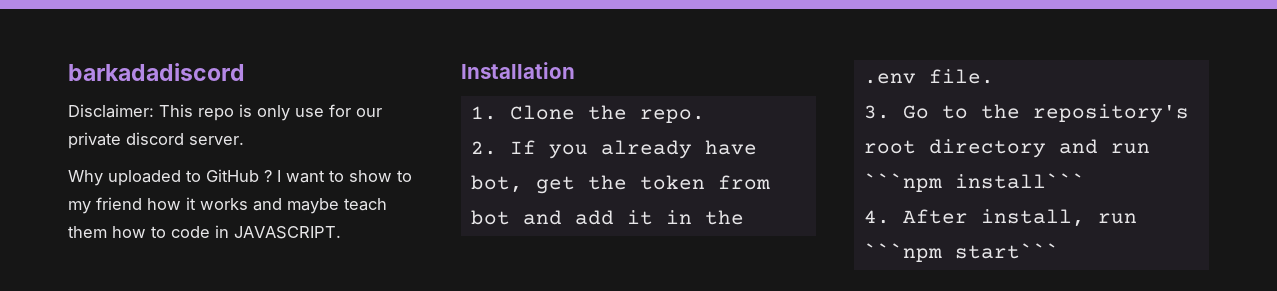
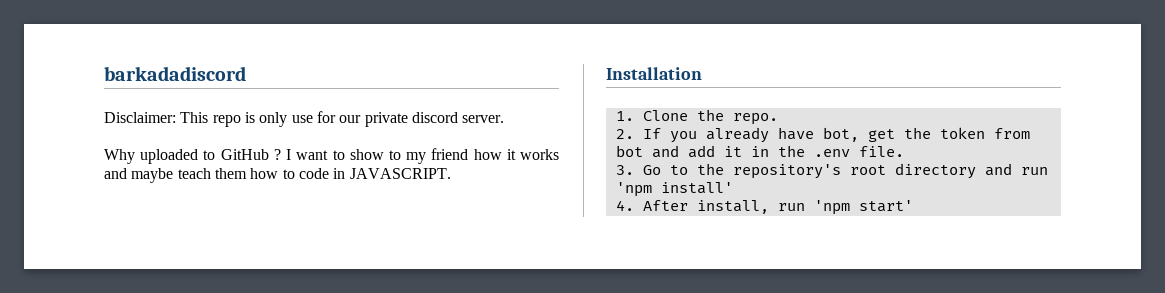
- 3. Go to the repository's root directory and run ```npm install```
+ 3. Go to the repository's root directory and run 'npm install'
- 4. After install, run ```npm start```
+ 4. After install, run 'npm start'

